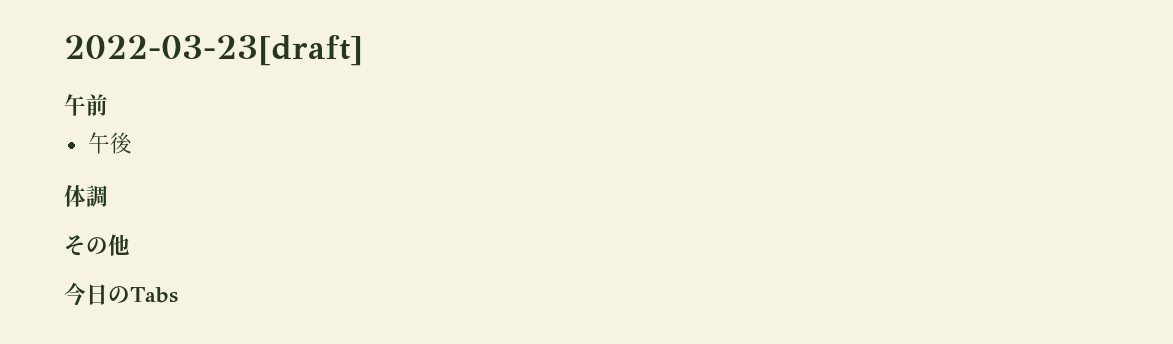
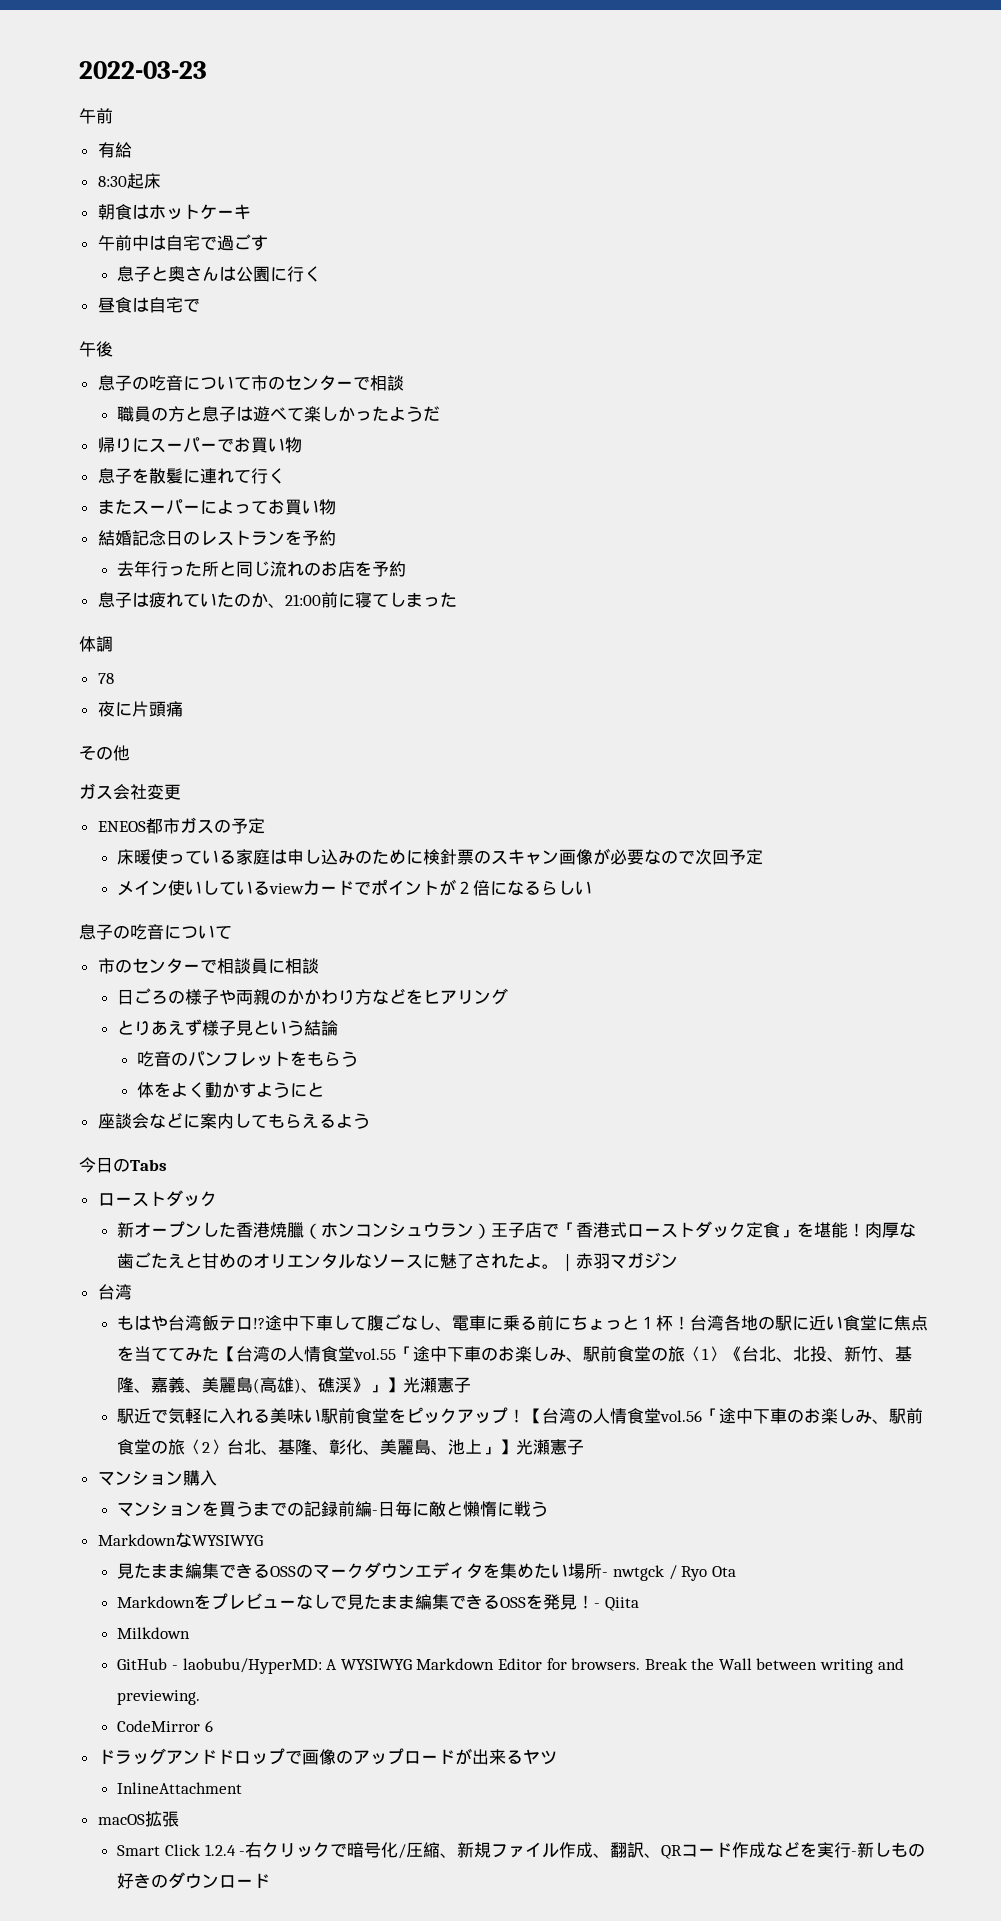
- 2022-03-23[draft]
+ 2022-03-23
+ 有給
+ 8:30起床
+ 朝食はホットケーキ
+ 午前中は自宅で過ごす
+ 息子と奥さんは公園に行く
+ 昼食は自宅で
  午後
+ 息子の吃音について市のセンターで相談
+ 職員の方と息子は遊べて楽しかったようだ
+ 帰りにスーパーでお買い物
+ 息子を散髪に連れて行く
+ またスーパーによってお買い物
+ 結婚記念日のレストランを予約
+ 去年行った所と同じ流れのお店を予約
+ 息子は疲れていたのか、21:00前に寝てしまった
  体調
+ 78
+ 夜に片頭痛
  その他
+ ガス会社変更
+ ENEOS都市ガスの予定
+ 床暖使っている家庭は申し込みのために検針票のスキャン画像が必要なので次回予定
+ メイン使いしているviewカードでポイントが２倍になるらしい
+ 息子の吃音について
+ 市のセンターで相談員に相談
+ 日ごろの様子や両親のかかわり方などをヒアリング
+ とりあえず様子見という結論
+ 吃音のパンフレットをもらう
+ 体をよく動かすようにと
+ 座談会などに案内してもらえるよう
  今日のTabs
+ ローストダック
+ 新オープンした香港焼臘（ホンコンシュウラン）王子店で「香港式ローストダック定食」を堪能！肉厚な歯ごたえと甘めのオリエンタルなソースに魅了されたよ。｜赤羽マガジン
+ 台湾
+ もはや台湾飯テロ!?途中下車して腹ごなし、電車に乗る前にちょっと１杯！台湾各地の駅に近い食堂に焦点を当ててみた【台湾の人情食堂vol.55「途中下車のお楽しみ、駅前食堂の旅〈1〉《台北、北投、新竹、基隆、嘉義、美麗島(高雄)、礁渓》」】光瀬憲子
+ 駅近で気軽に入れる美味い駅前食堂をピックアップ！【台湾の人情食堂vol.56「途中下車のお楽しみ、駅前食堂の旅〈2〉台北、基隆、彰化、美麗島、池上」】光瀬憲子
+ マンション購入
+ マンションを買うまでの記録前編-日毎に敵と懶惰に戦う
+ MarkdownなWYSIWYG
+ 見たまま編集できるOSSのマークダウンエディタを集めたい場所- nwtgck / Ryo Ota
+ Markdownをプレビューなしで見たまま編集できるOSSを発見！- Qiita
+ Milkdown
+ GitHub - laobubu/HyperMD: A WYSIWYG Markdown Editor for browsers. Break the Wall between writing and previewing.
+ CodeMirror 6
+ ドラッグアンドドロップで画像のアップロードが出来るヤツ
+ InlineAttachment
+ macOS拡張
+ Smart Click 1.2.4 -右クリックで暗号化/圧縮、新規ファイル作成、翻訳、QRコード作成などを実行-新しもの好きのダウンロード

